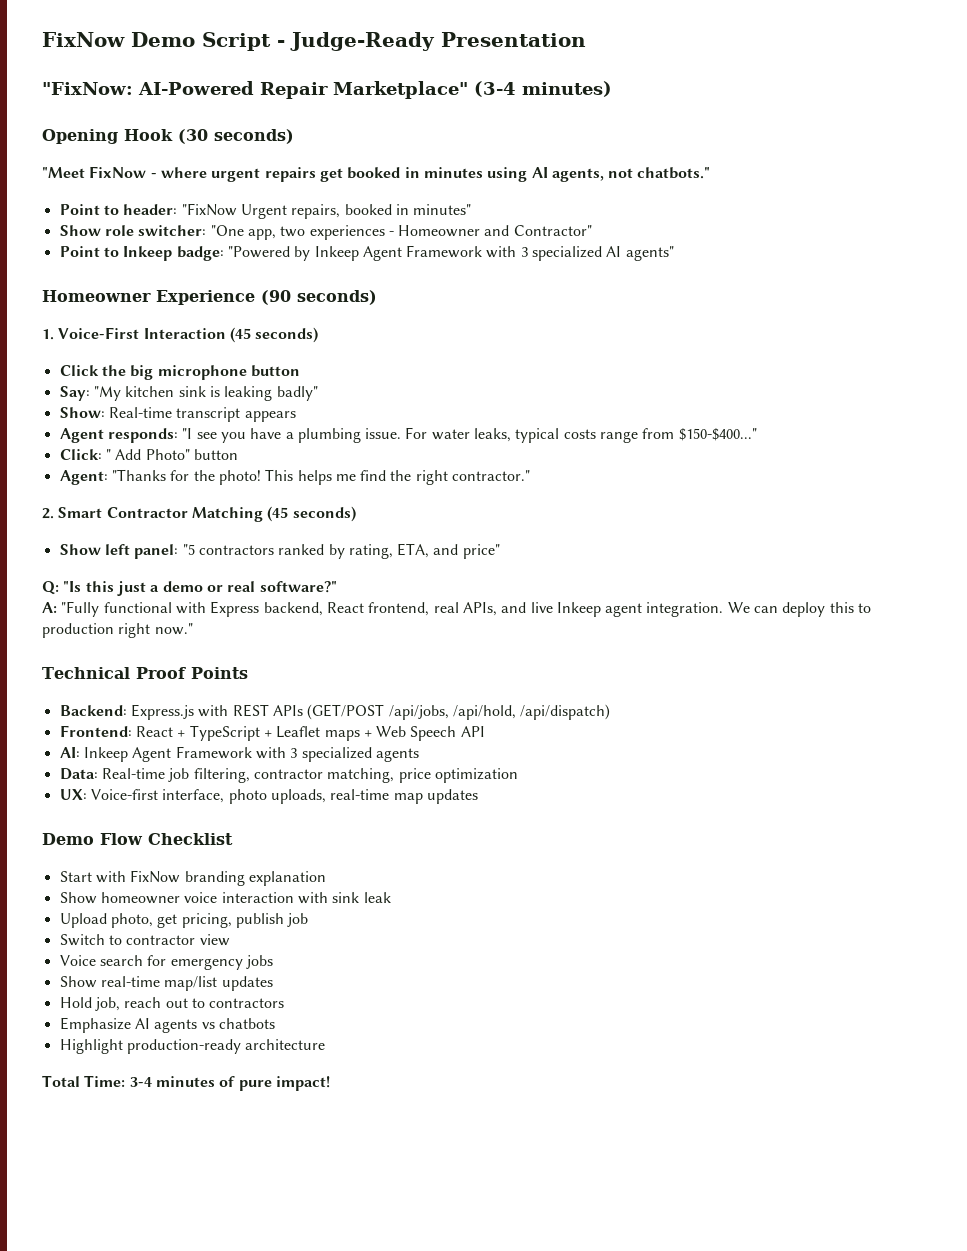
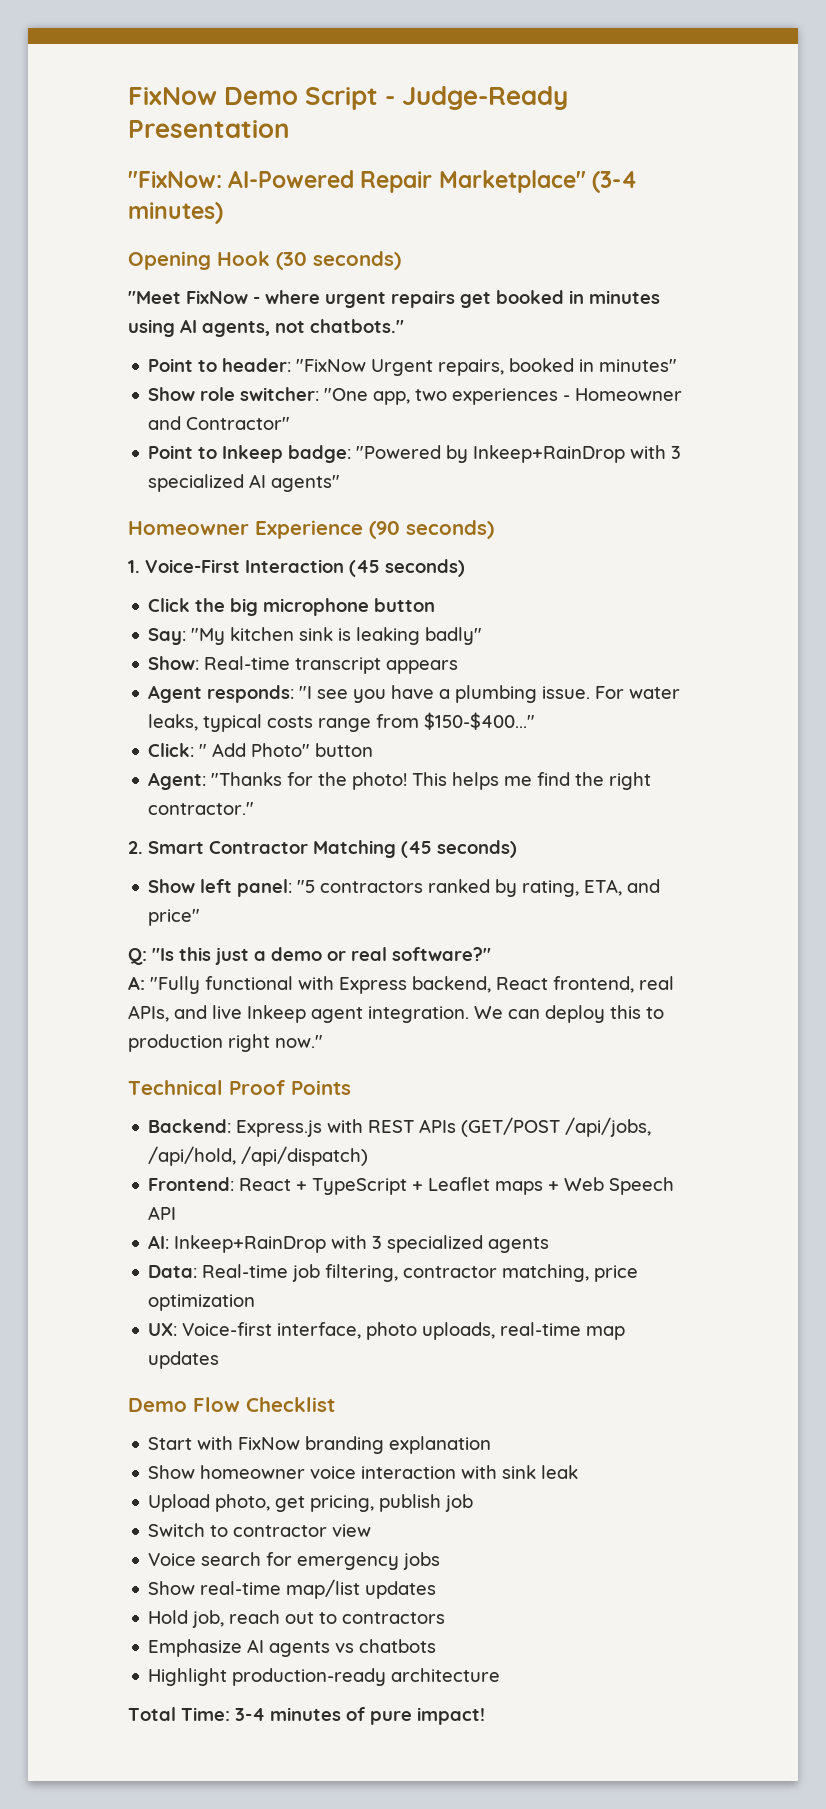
- Point to Inkeep badge: "Powered by Inkeep Agent Framework with 3 specialized AI agents"
+ Point to Inkeep badge: "Powered by Inkeep+RainDrop with 3 specialized AI agents"
- AI: Inkeep Agent Framework with 3 specialized agents
+ AI: Inkeep+RainDrop with 3 specialized agents

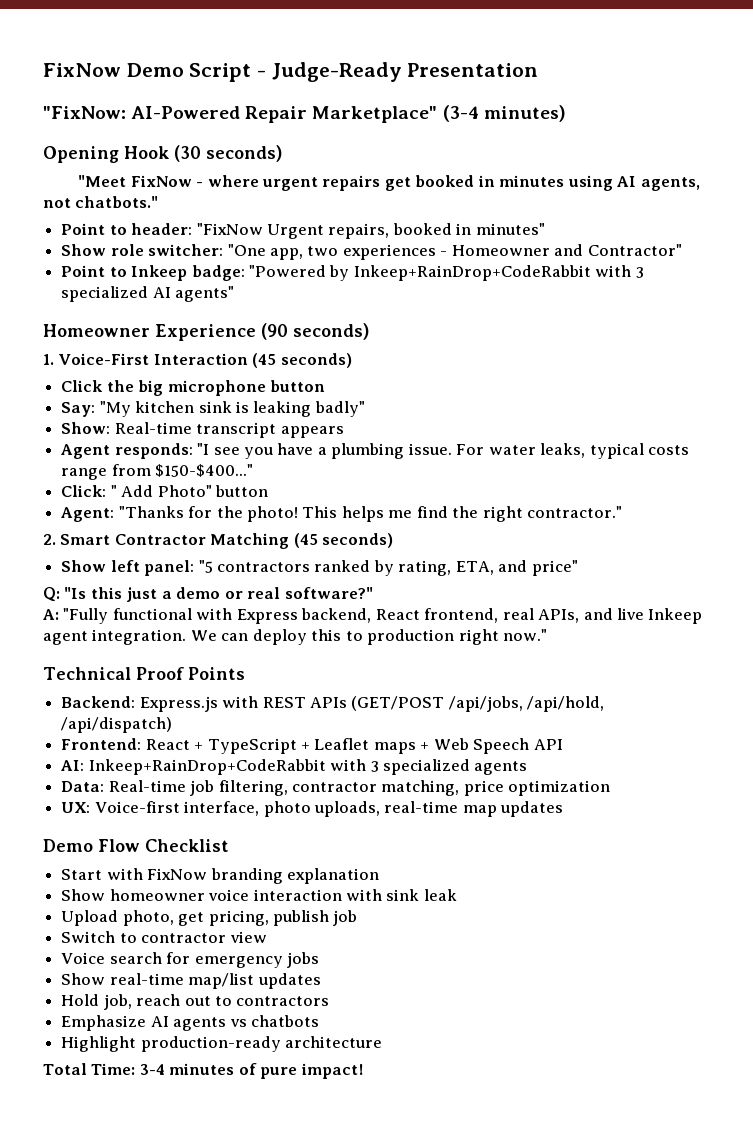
- Point to Inkeep badge: "Powered by Inkeep+RainDrop with 3 specialized AI agents"
+ Point to Inkeep badge: "Powered by Inkeep+RainDrop+CodeRabbit with 3 specialized AI agents"
- AI: Inkeep+RainDrop with 3 specialized agents
+ AI: Inkeep+RainDrop+CodeRabbit with 3 specialized agents

